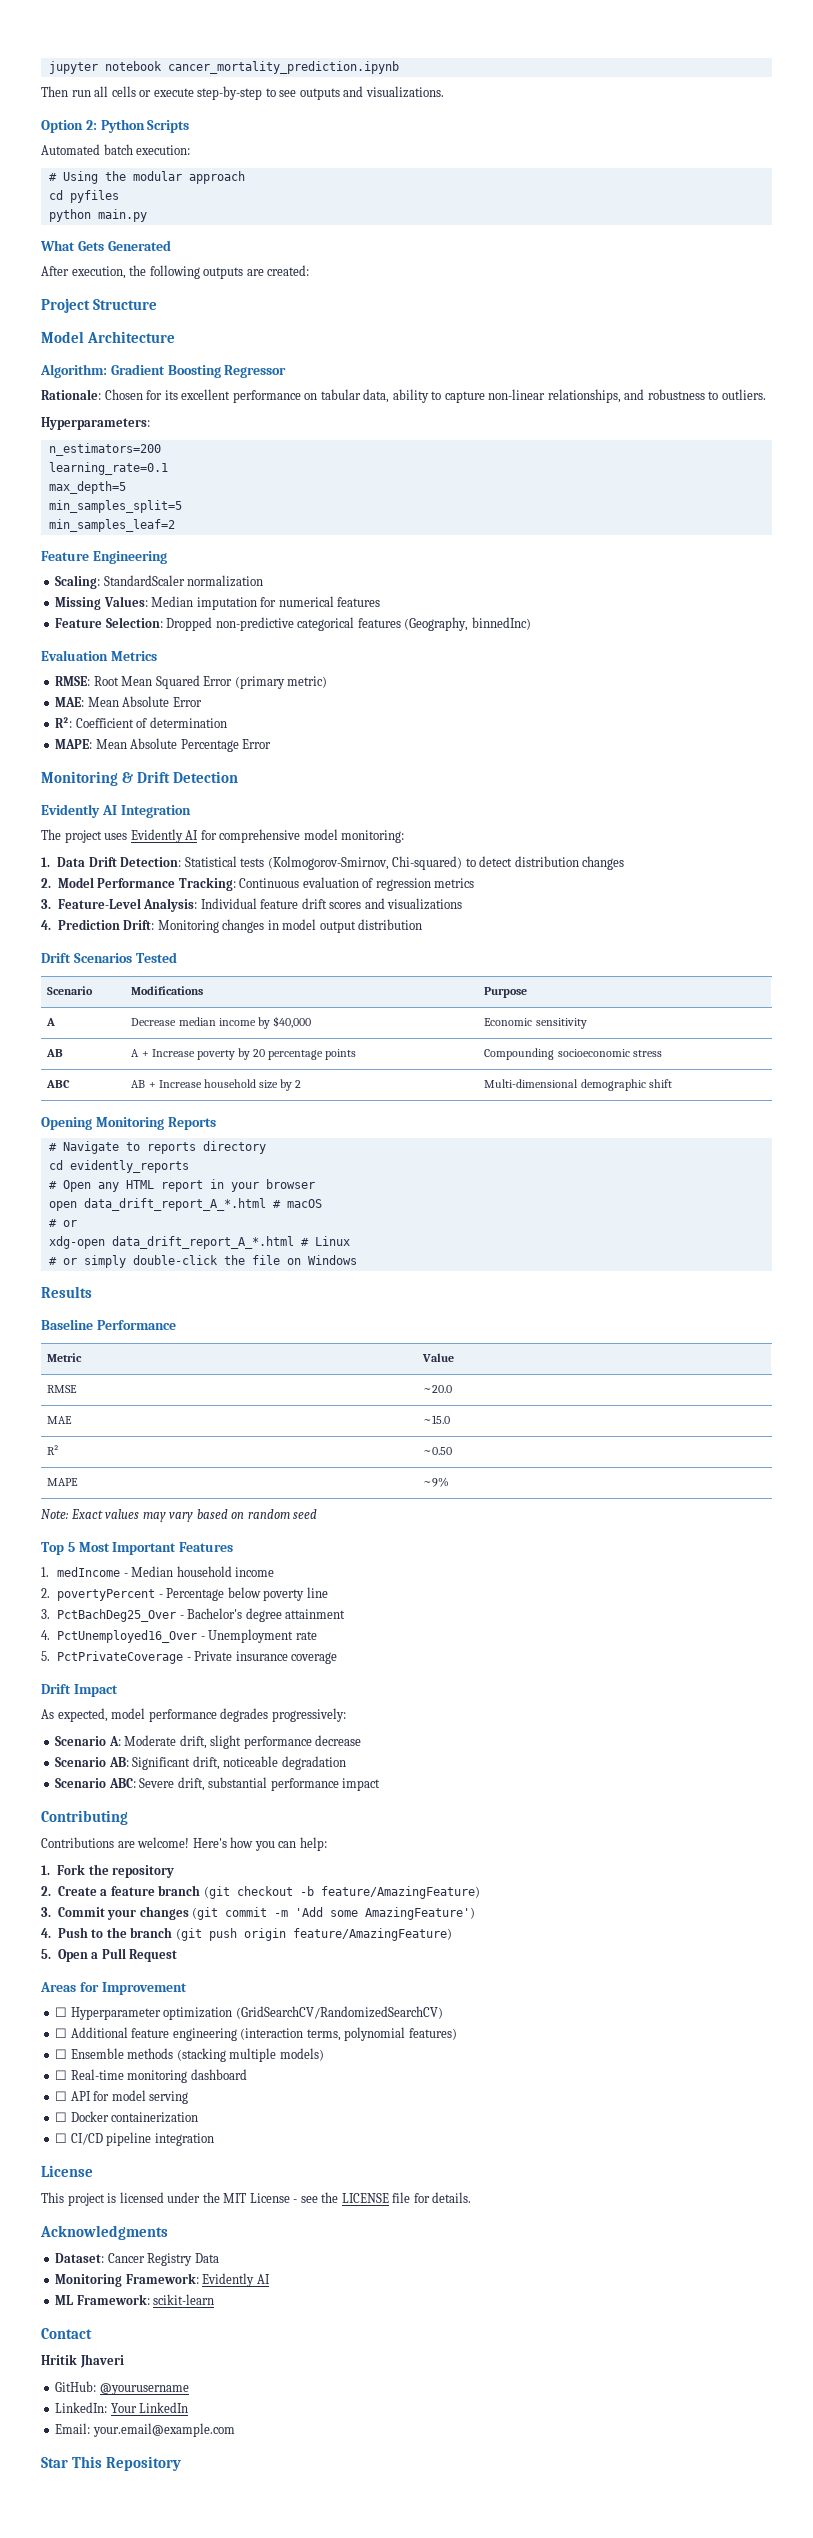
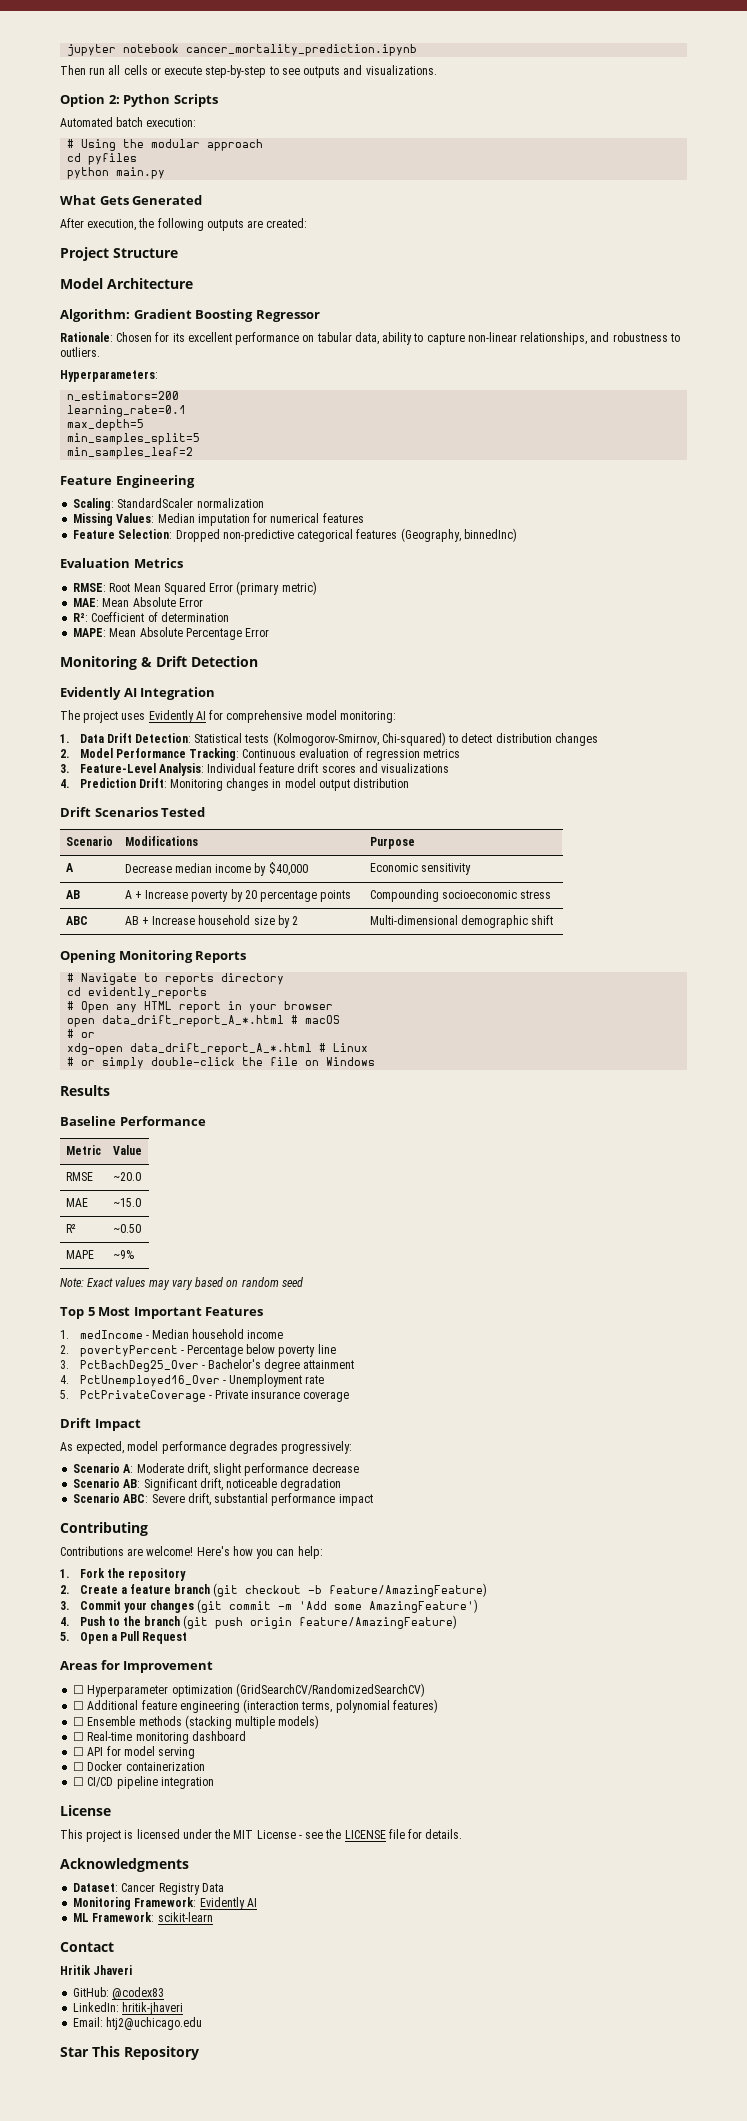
- GitHub: @yourusername
+ GitHub: @codex83
- LinkedIn: Your LinkedIn
+ LinkedIn: hritik-jhaveri
- Email: your.email@example.com
+ Email: htj2@uchicago.edu

